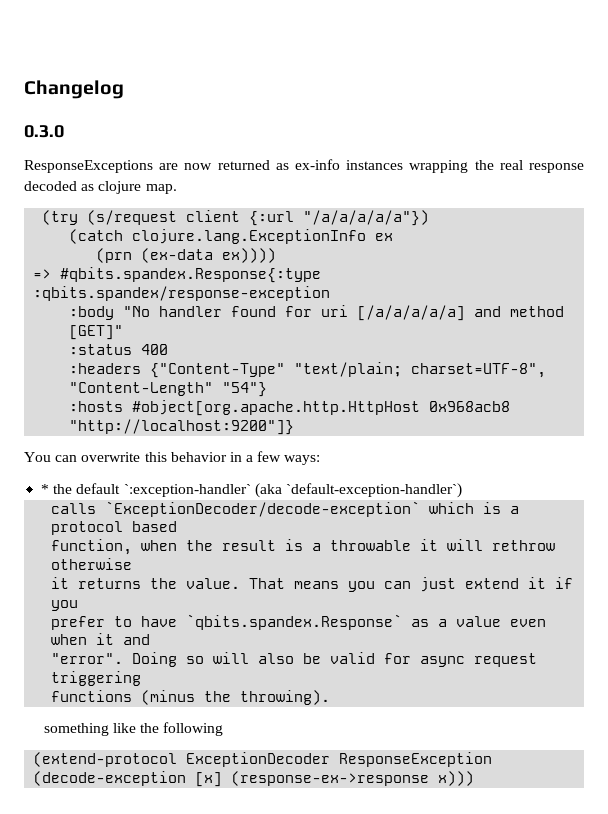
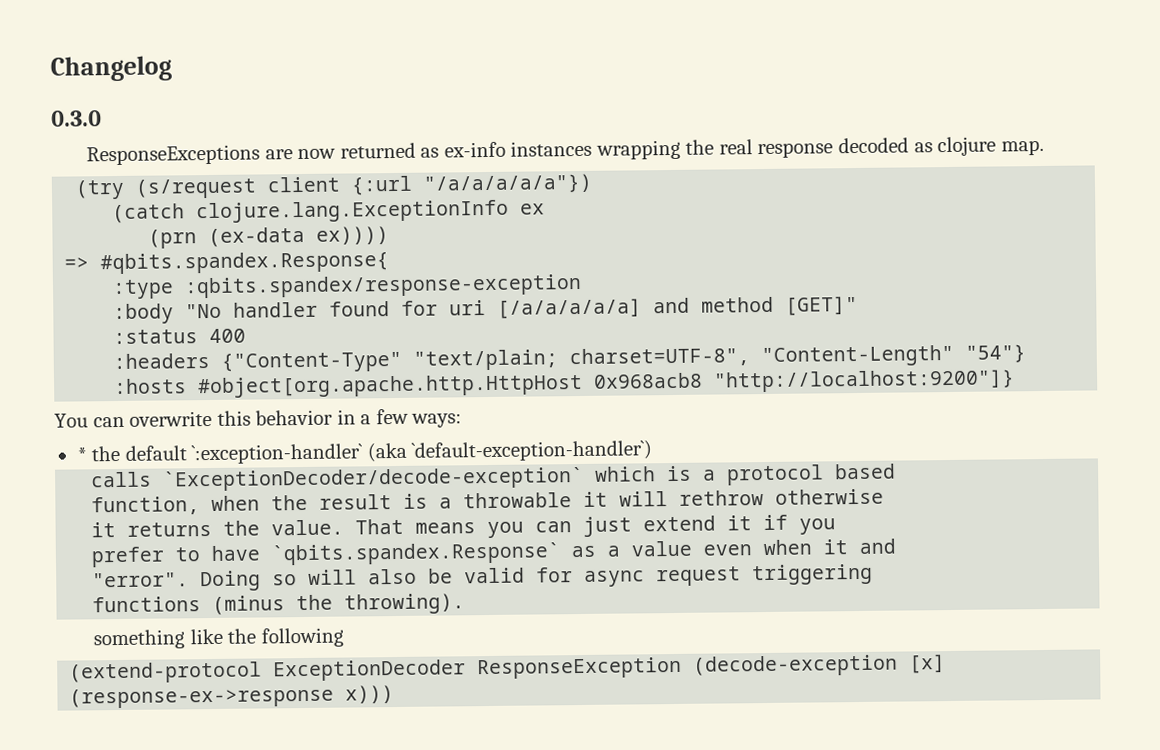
- => #qbits.spandex.Response{:type :qbits.spandex/response-exception
+ => #qbits.spandex.Response{
+ :type :qbits.spandex/response-exception

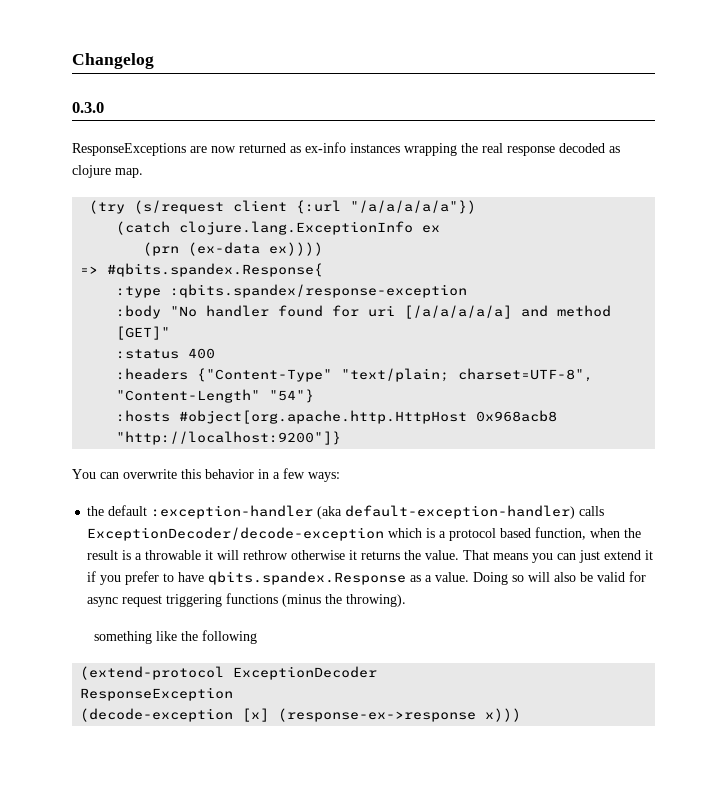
- * the default `:exception-handler` (aka `default-exception-handler`)
- calls `ExceptionDecoder/decode-exception` which is a protocol based
- function, when the result is a throwable it will rethrow otherwise
- it returns the value.
+ the default :exception-handler (aka default-exception-handler) calls ExceptionDecoder/decode-exception which is a protocol based function, when the result is a throwable it will rethrow otherwise it returns the value.
- That means you can just extend it if you
- prefer to have `qbits.spandex.Response` as a value even when it and
- "error".
+ That means you can just extend it if you prefer to have qbits.spandex.Response as a value.
- Doing so will also be valid for async request triggering
- functions (minus the throwing).
+ Doing so will also be valid for async request triggering functions (minus the throwing).
- (extend-protocol ExceptionDecoder ResponseException (decode-exception [x] (response-ex->response x)))
+ (extend-protocol ExceptionDecoder
+ ResponseException
+ (decode-exception [x] (response-ex->response x)))

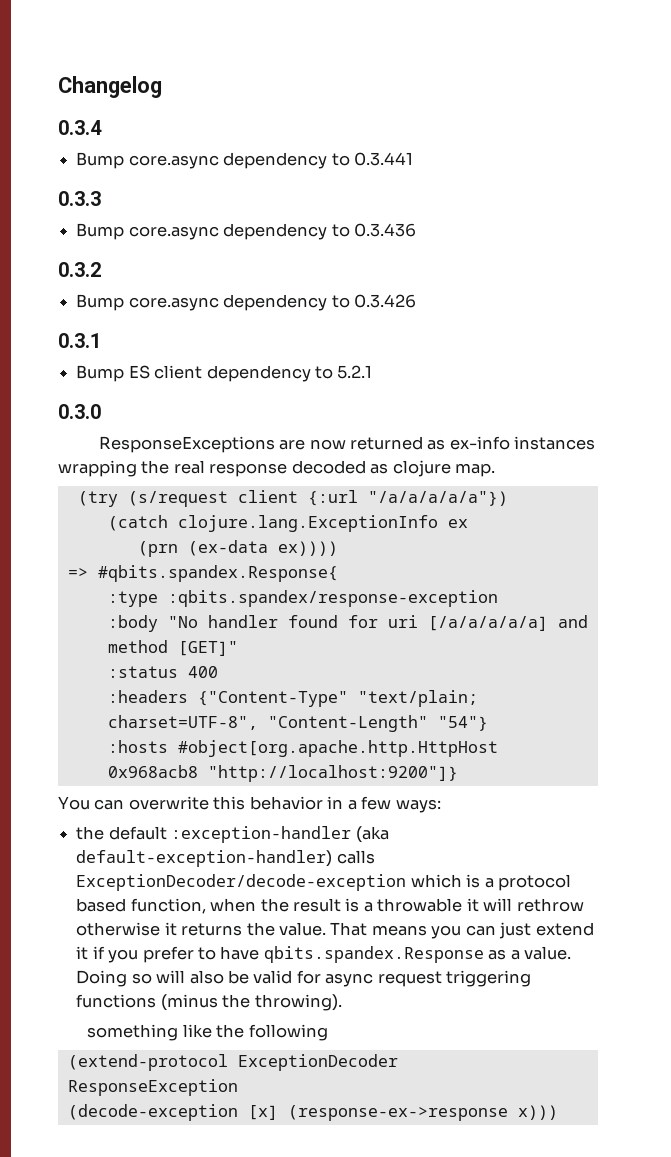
+ 0.3.4
+ Bump core.async dependency to 0.3.441
+ 0.3.3
+ Bump core.async dependency to 0.3.436
+ 0.3.2
+ Bump core.async dependency to 0.3.426
+ 0.3.1
+ Bump ES client dependency to 5.2.1

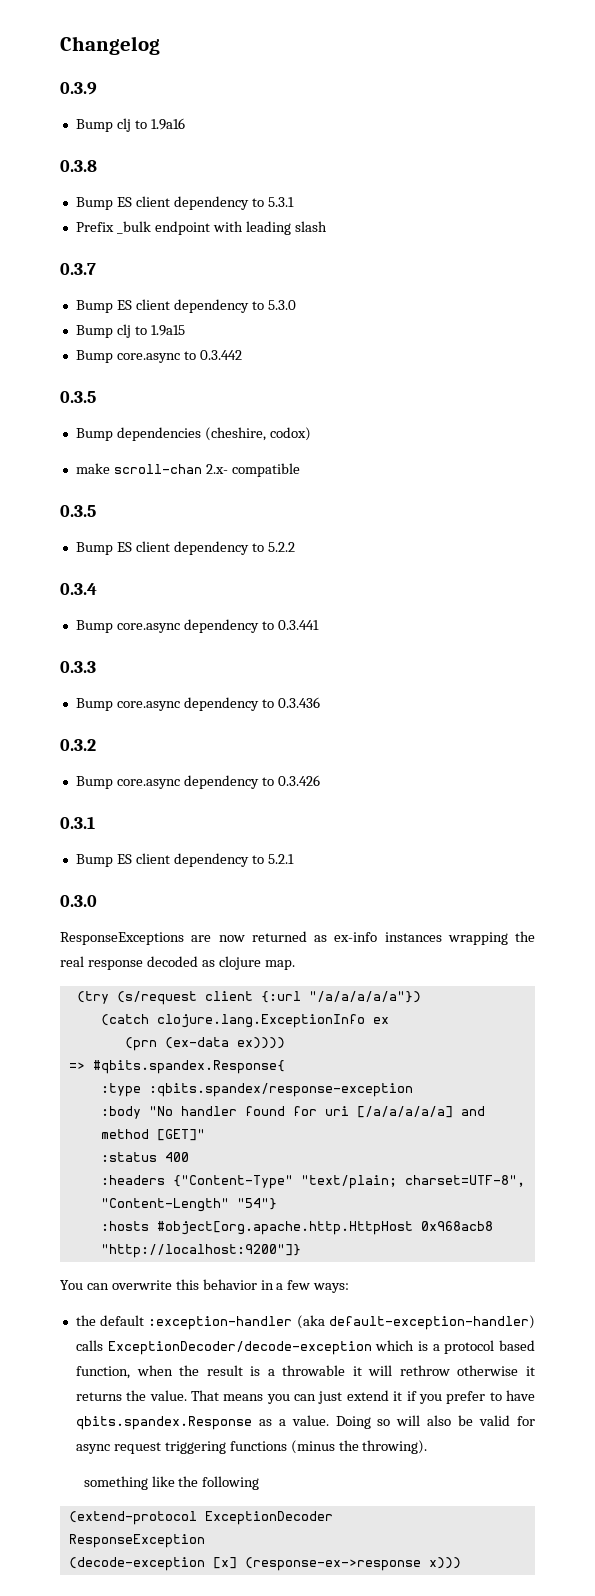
+ 0.3.9
+ Bump clj to 1.9a16
+ 0.3.8
+ Bump ES client dependency to 5.3.1
+ Prefix _bulk endpoint with leading slash
+ 0.3.7
+ Bump ES client dependency to 5.3.0
+ Bump clj to 1.9a15
+ Bump core.async to 0.3.442
+ 0.3.5
+ Bump dependencies (cheshire, codox)
+ make scroll-chan 2.x- compatible
+ 0.3.5
+ Bump ES client dependency to 5.2.2

